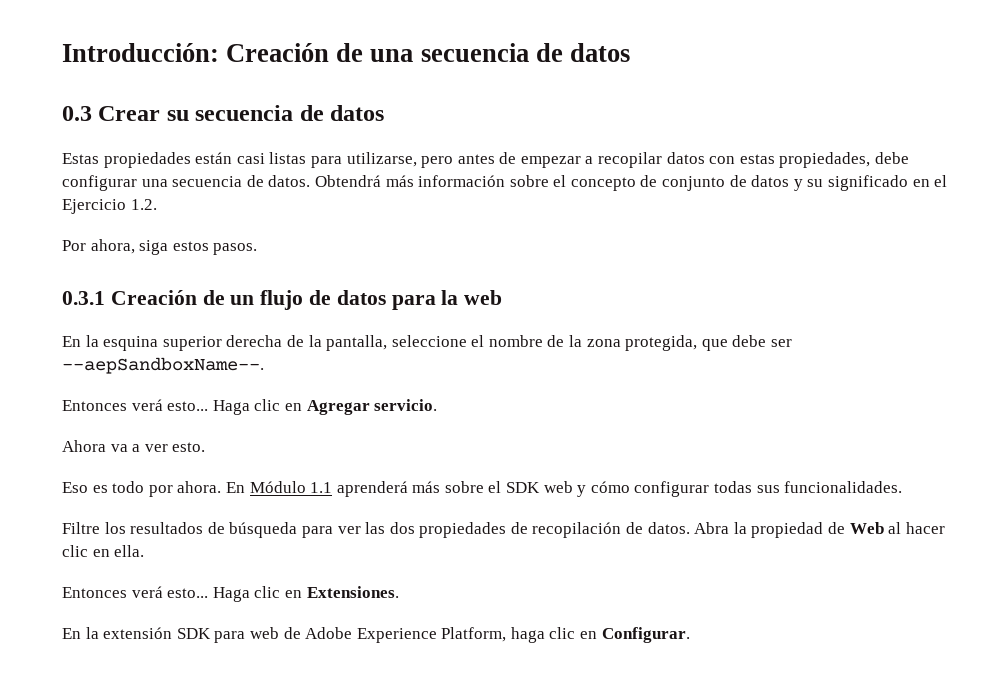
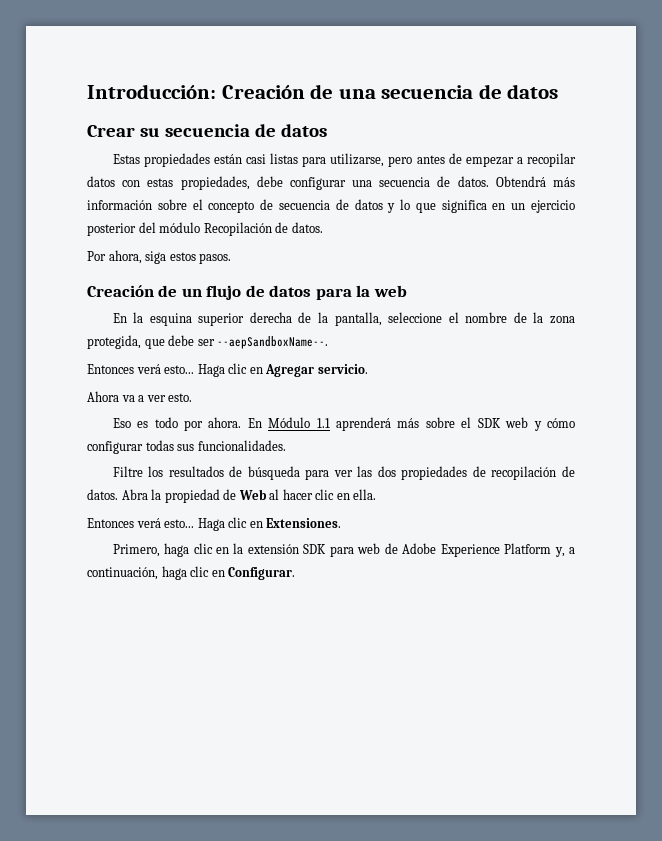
- 0.3 Crear su secuencia de datos
+ Crear su secuencia de datos
- Obtendrá más información sobre el concepto de conjunto de datos y su significado en el Ejercicio 1.2.
+ Obtendrá más información sobre el concepto de secuencia de datos y lo que significa en un ejercicio posterior del módulo Recopilación de datos.
- 0.3.1 Creación de un flujo de datos para la web
+ Creación de un flujo de datos para la web
- En la extensión SDK para web de Adobe Experience Platform, haga clic en Configurar.
+ Primero, haga clic en la extensión SDK para web de Adobe Experience Platform y, a continuación, haga clic en Configurar.

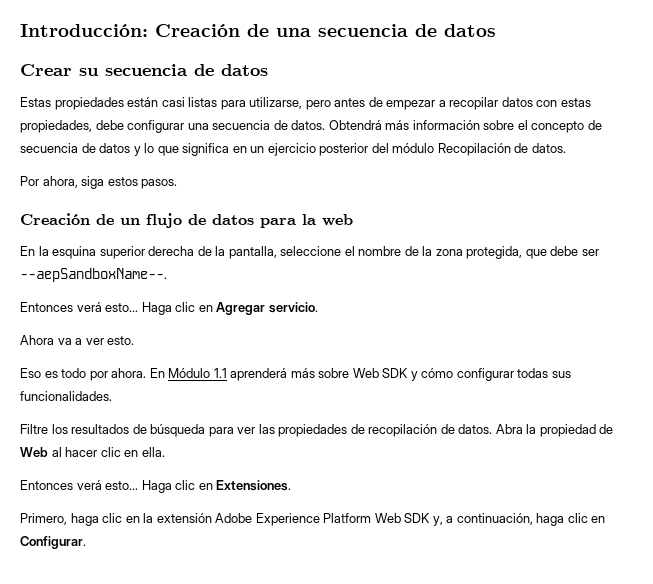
- En Módulo 1.1 aprenderá más sobre el SDK web y cómo configurar todas sus funcionalidades.
+ En Módulo 1.1 aprenderá más sobre Web SDK y cómo configurar todas sus funcionalidades.
- Filtre los resultados de búsqueda para ver las dos propiedades de recopilación de datos.
+ Filtre los resultados de búsqueda para ver las propiedades de recopilación de datos.
- Primero, haga clic en la extensión SDK para web de Adobe Experience Platform y, a continuación, haga clic en Configurar.
+ Primero, haga clic en la extensión Adobe Experience Platform Web SDK y, a continuación, haga clic en Configurar.

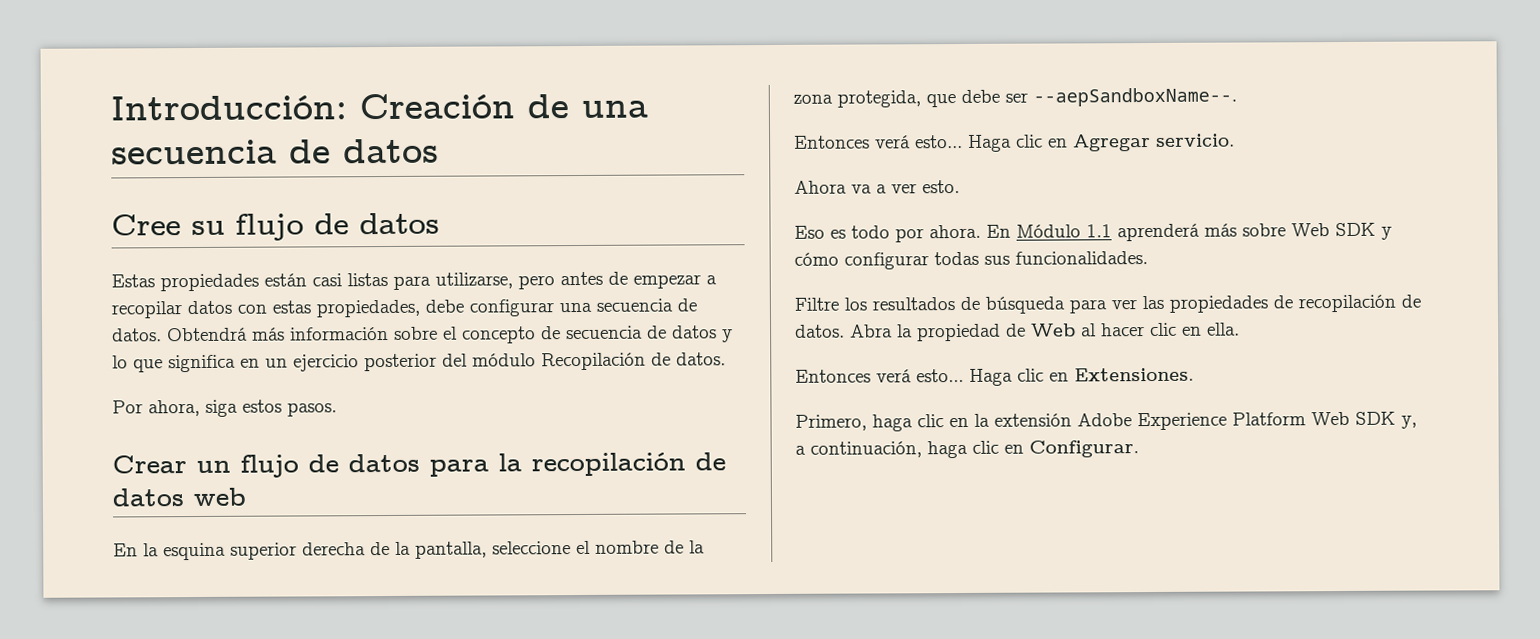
- Crear su secuencia de datos
+ Cree su flujo de datos
- Creación de un flujo de datos para la web
+ Crear un flujo de datos para la recopilación de datos web

